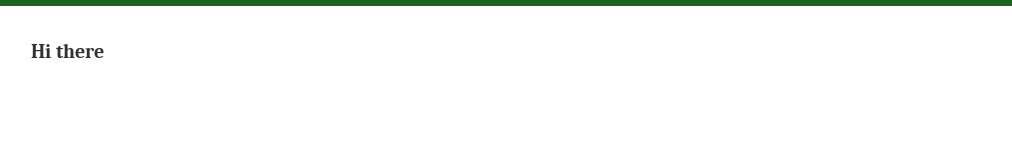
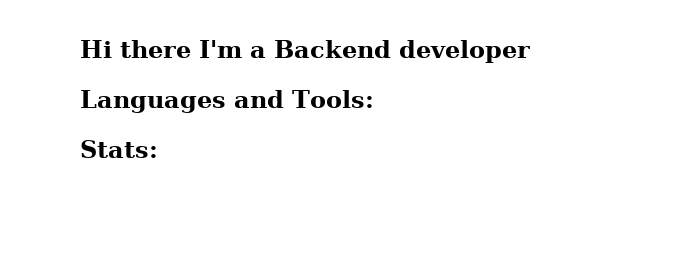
- Hi there
+ Hi there I'm a Backend developer
+ Languages and Tools:
+ Stats:

